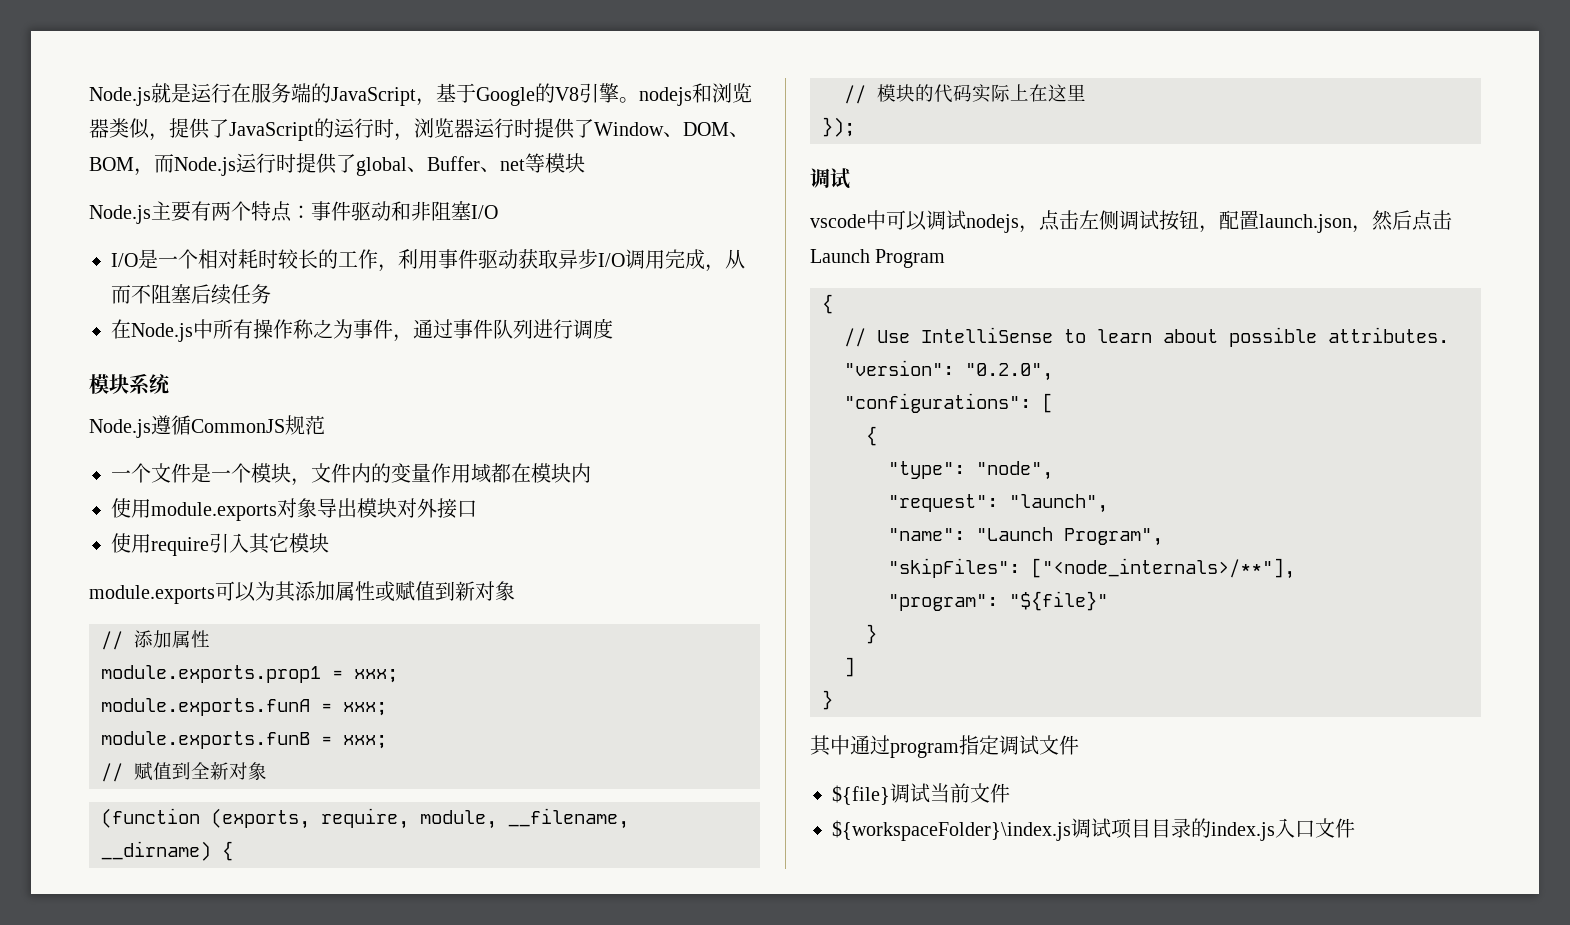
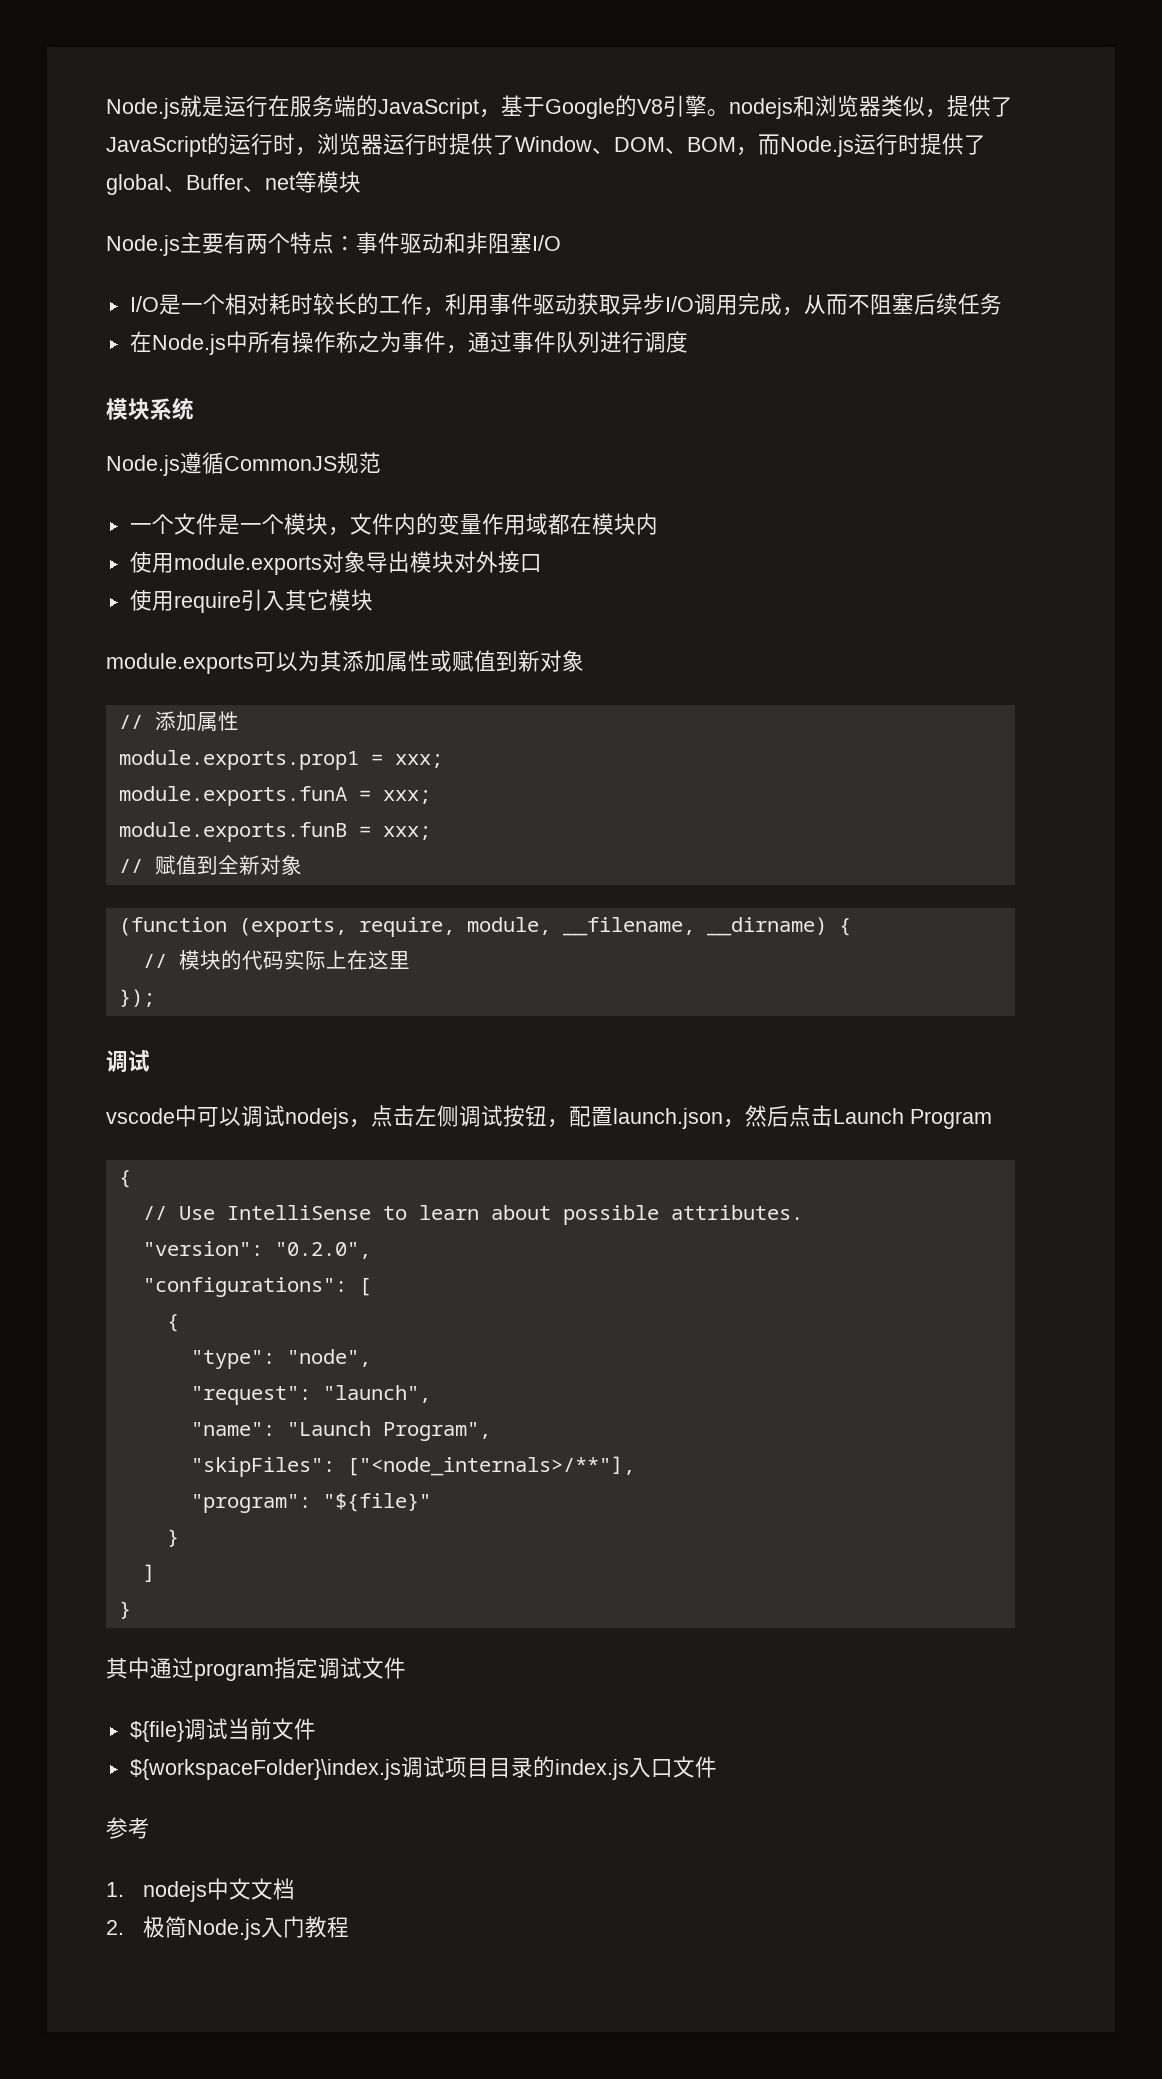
+ 参考
+ 1. nodejs中文文档
+ 2.极简Node.js入门教程

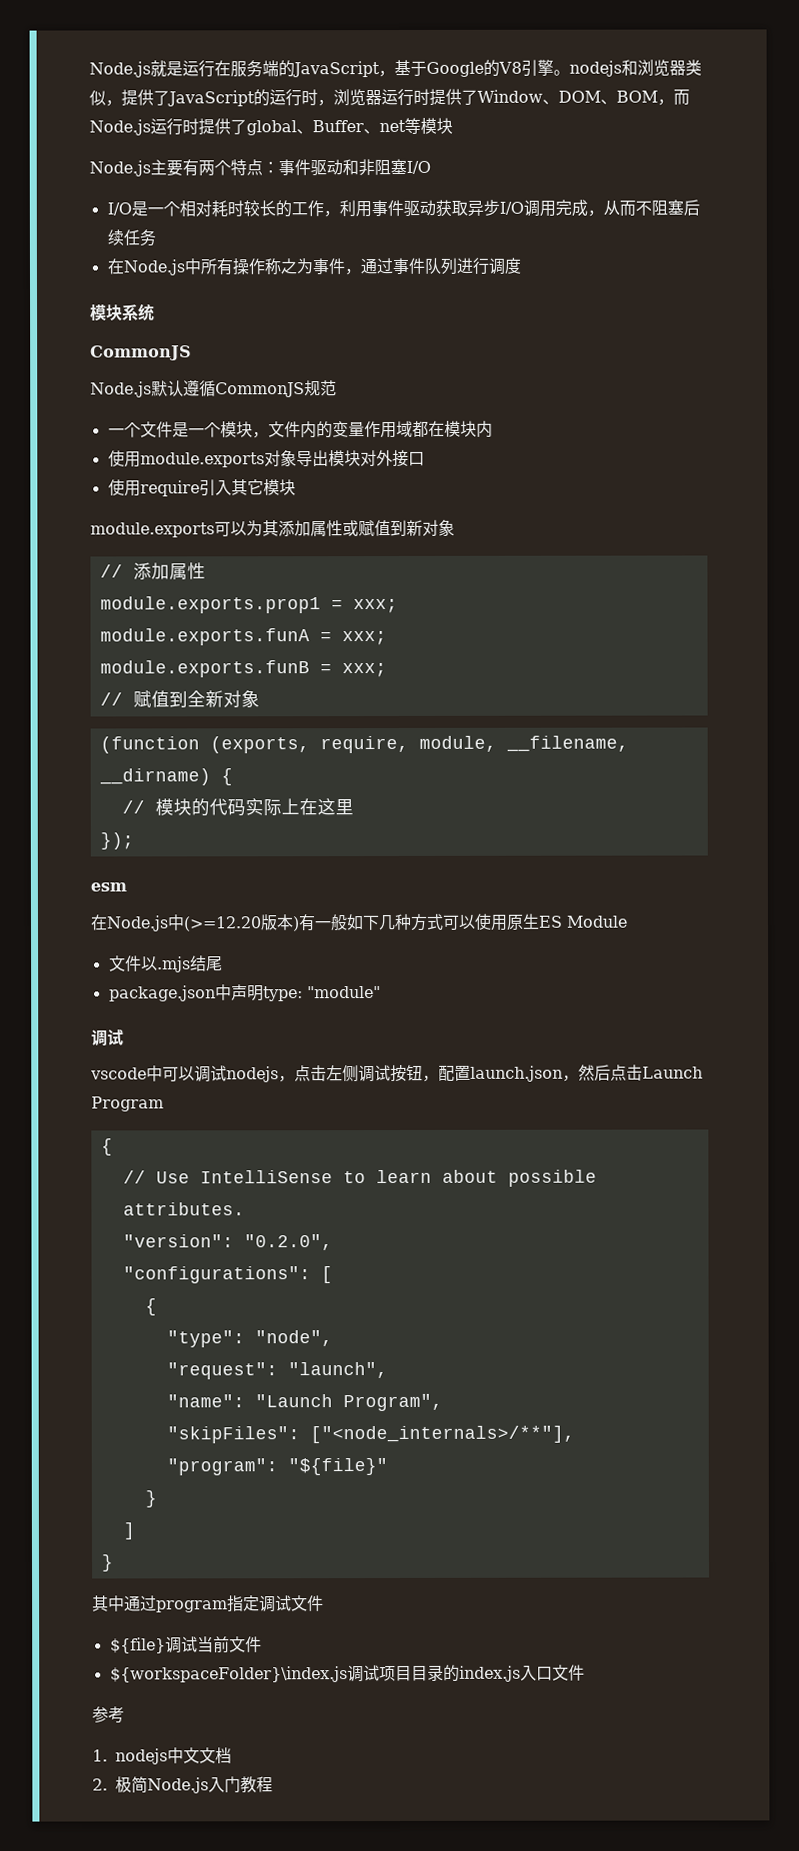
  模块系统
- Node.js遵循CommonJS规范
+ CommonJS
+ Node.js默认遵循CommonJS规范
+ esm
+ 在Node.js中(>=12.20版本)有一般如下几种方式可以使用原生ES Module
+ 文件以.mjs结尾
+ package.json中声明type: "module"

